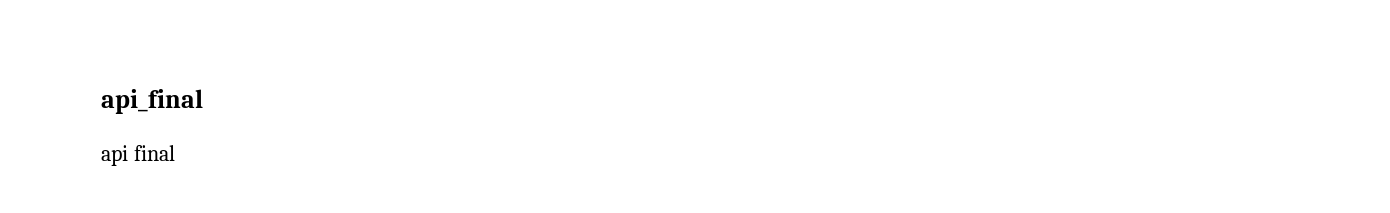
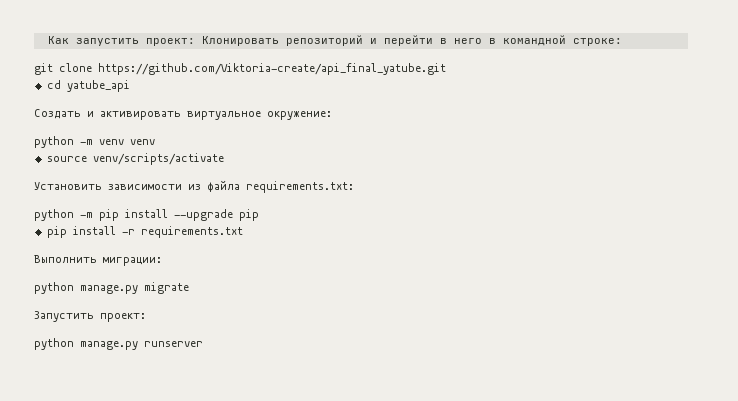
- api_final
- api final
+ Как запустить проект: Клонировать репозиторий и перейти в него в командной строке:
+ git clone https://github.com/Viktoria-create/api_final_yatube.git
+ cd yatube_api
+ Cоздать и активировать виртуальное окружение:
+ python -m venv venv
+ source venv/scripts/activate
+ Установить зависимости из файла requirements.txt:
+ python -m pip install --upgrade pip
+ pip install -r requirements.txt
+ Выполнить миграции:
+ python manage.py migrate
+ Запустить проект:
+ python manage.py runserver

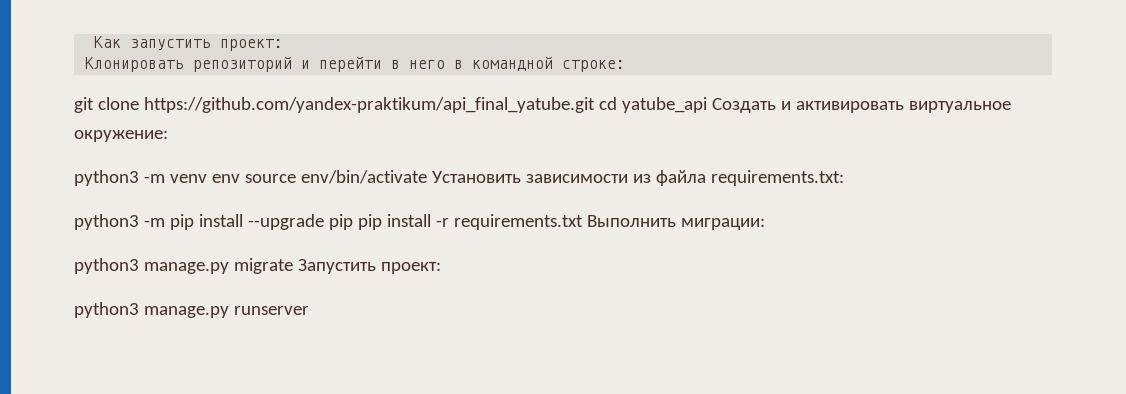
- Как запустить проект: Клонировать репозиторий и перейти в него в командной строке:
+ Как запустить проект:
+ Клонировать репозиторий и перейти в него в командной строке:
- git clone https://github.com/Viktoria-create/api_final_yatube.git
- cd yatube_api
- Cоздать и активировать виртуальное окружение:
+ git clone https://github.com/yandex-praktikum/api_final_yatube.git cd yatube_api Cоздать и активировать виртуальное окружение:
- python -m venv venv
- source venv/scripts/activate
- Установить зависимости из файла requirements.txt:
+ python3 -m venv env source env/bin/activate Установить зависимости из файла requirements.txt:
- python -m pip install --upgrade pip
- pip install -r requirements.txt
- Выполнить миграции:
+ python3 -m pip install --upgrade pip pip install -r requirements.txt Выполнить миграции:
- python manage.py migrate
- Запустить проект:
+ python3 manage.py migrate Запустить проект:
- python manage.py runserver
+ python3 manage.py runserver

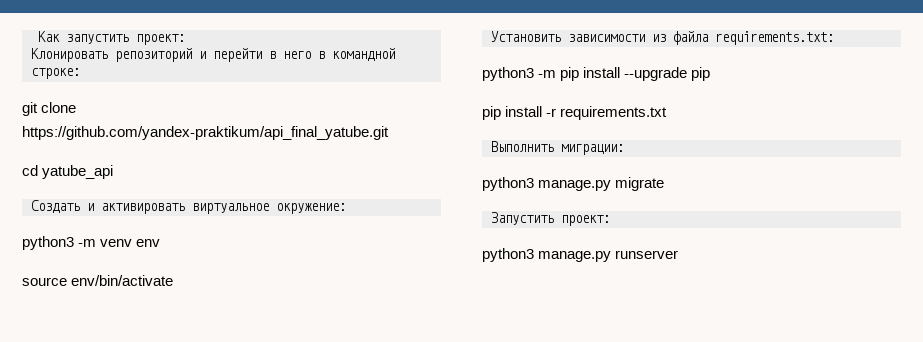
- git clone https://github.com/yandex-praktikum/api_final_yatube.git cd yatube_api Cоздать и активировать виртуальное окружение:
+ git clone https://github.com/yandex-praktikum/api_final_yatube.git
+ cd yatube_api
+ Cоздать и активировать виртуальное окружение:
- python3 -m venv env source env/bin/activate Установить зависимости из файла requirements.txt:
+ python3 -m venv env
+ source env/bin/activate
+ Установить зависимости из файла requirements.txt:
- python3 -m pip install --upgrade pip pip install -r requirements.txt Выполнить миграции:
+ python3 -m pip install --upgrade pip
+ pip install -r requirements.txt
+ Выполнить миграции:
- python3 manage.py migrate Запустить проект:
+ python3 manage.py migrate
+ Запустить проект:

